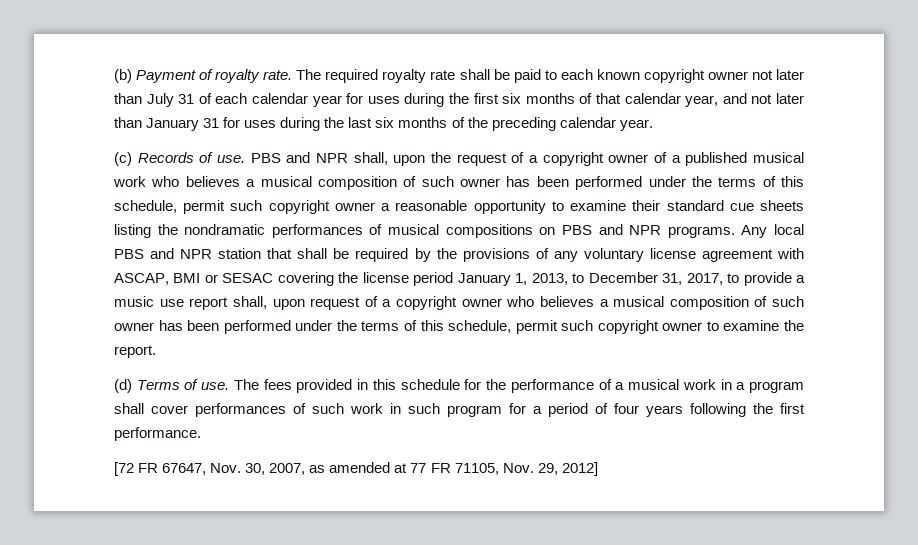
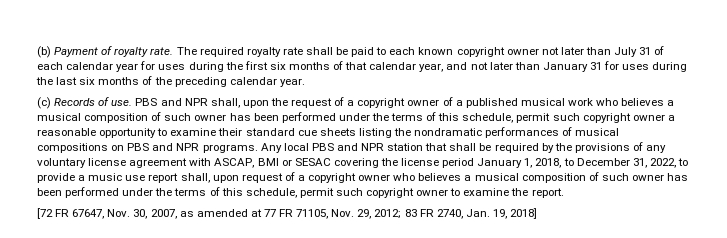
- Any local PBS and NPR station that shall be required by the provisions of any voluntary license agreement with ASCAP, BMI or SESAC covering the license period January 1, 2013, to December 31, 2017, to provide a music use report shall, upon request of a copyright owner who believes a musical composition of such owner has been performed under the terms of this schedule, permit such copyright owner to examine the report.
+ Any local PBS and NPR station that shall be required by the provisions of any voluntary license agreement with ASCAP, BMI or SESAC covering the license period January 1, 2018, to December 31, 2022, to provide a music use report shall, upon request of a copyright owner who believes a musical composition of such owner has been performed under the terms of this schedule, permit such copyright owner to examine the report.
- (d) Terms of use. The fees provided in this schedule for the performance of a musical work in a program shall cover performances of such work in such program for a period of four years following the first performance.
- [72 FR 67647, Nov. 30, 2007, as amended at 77 FR 71105, Nov. 29, 2012]
+ [72 FR 67647, Nov. 30, 2007, as amended at 77 FR 71105, Nov. 29, 2012; 83 FR 2740, Jan. 19, 2018]

